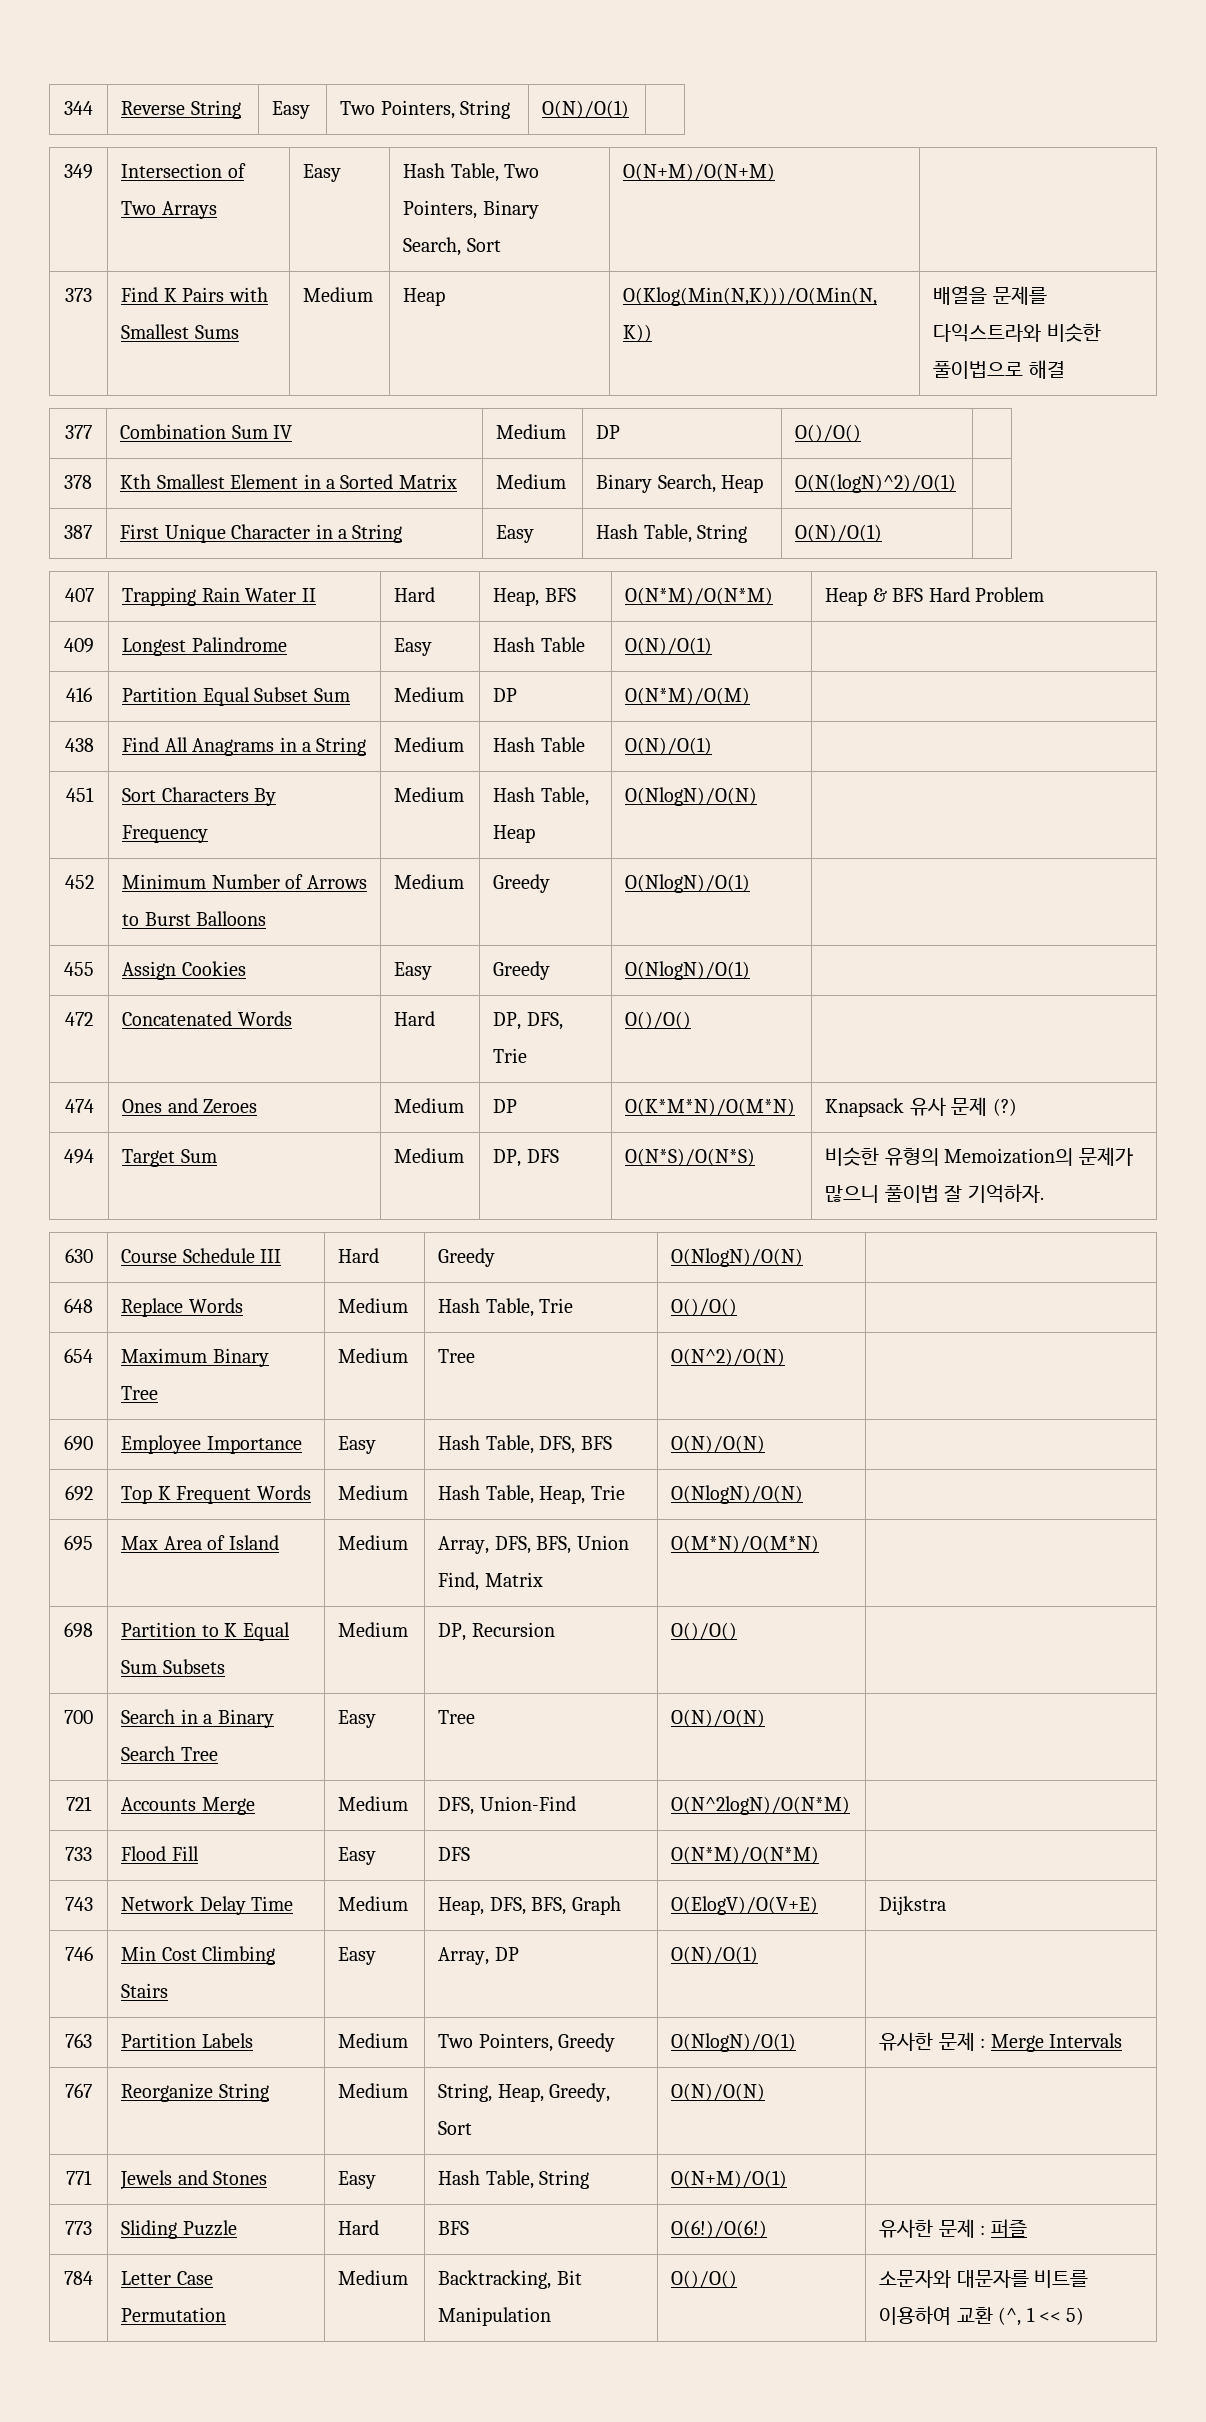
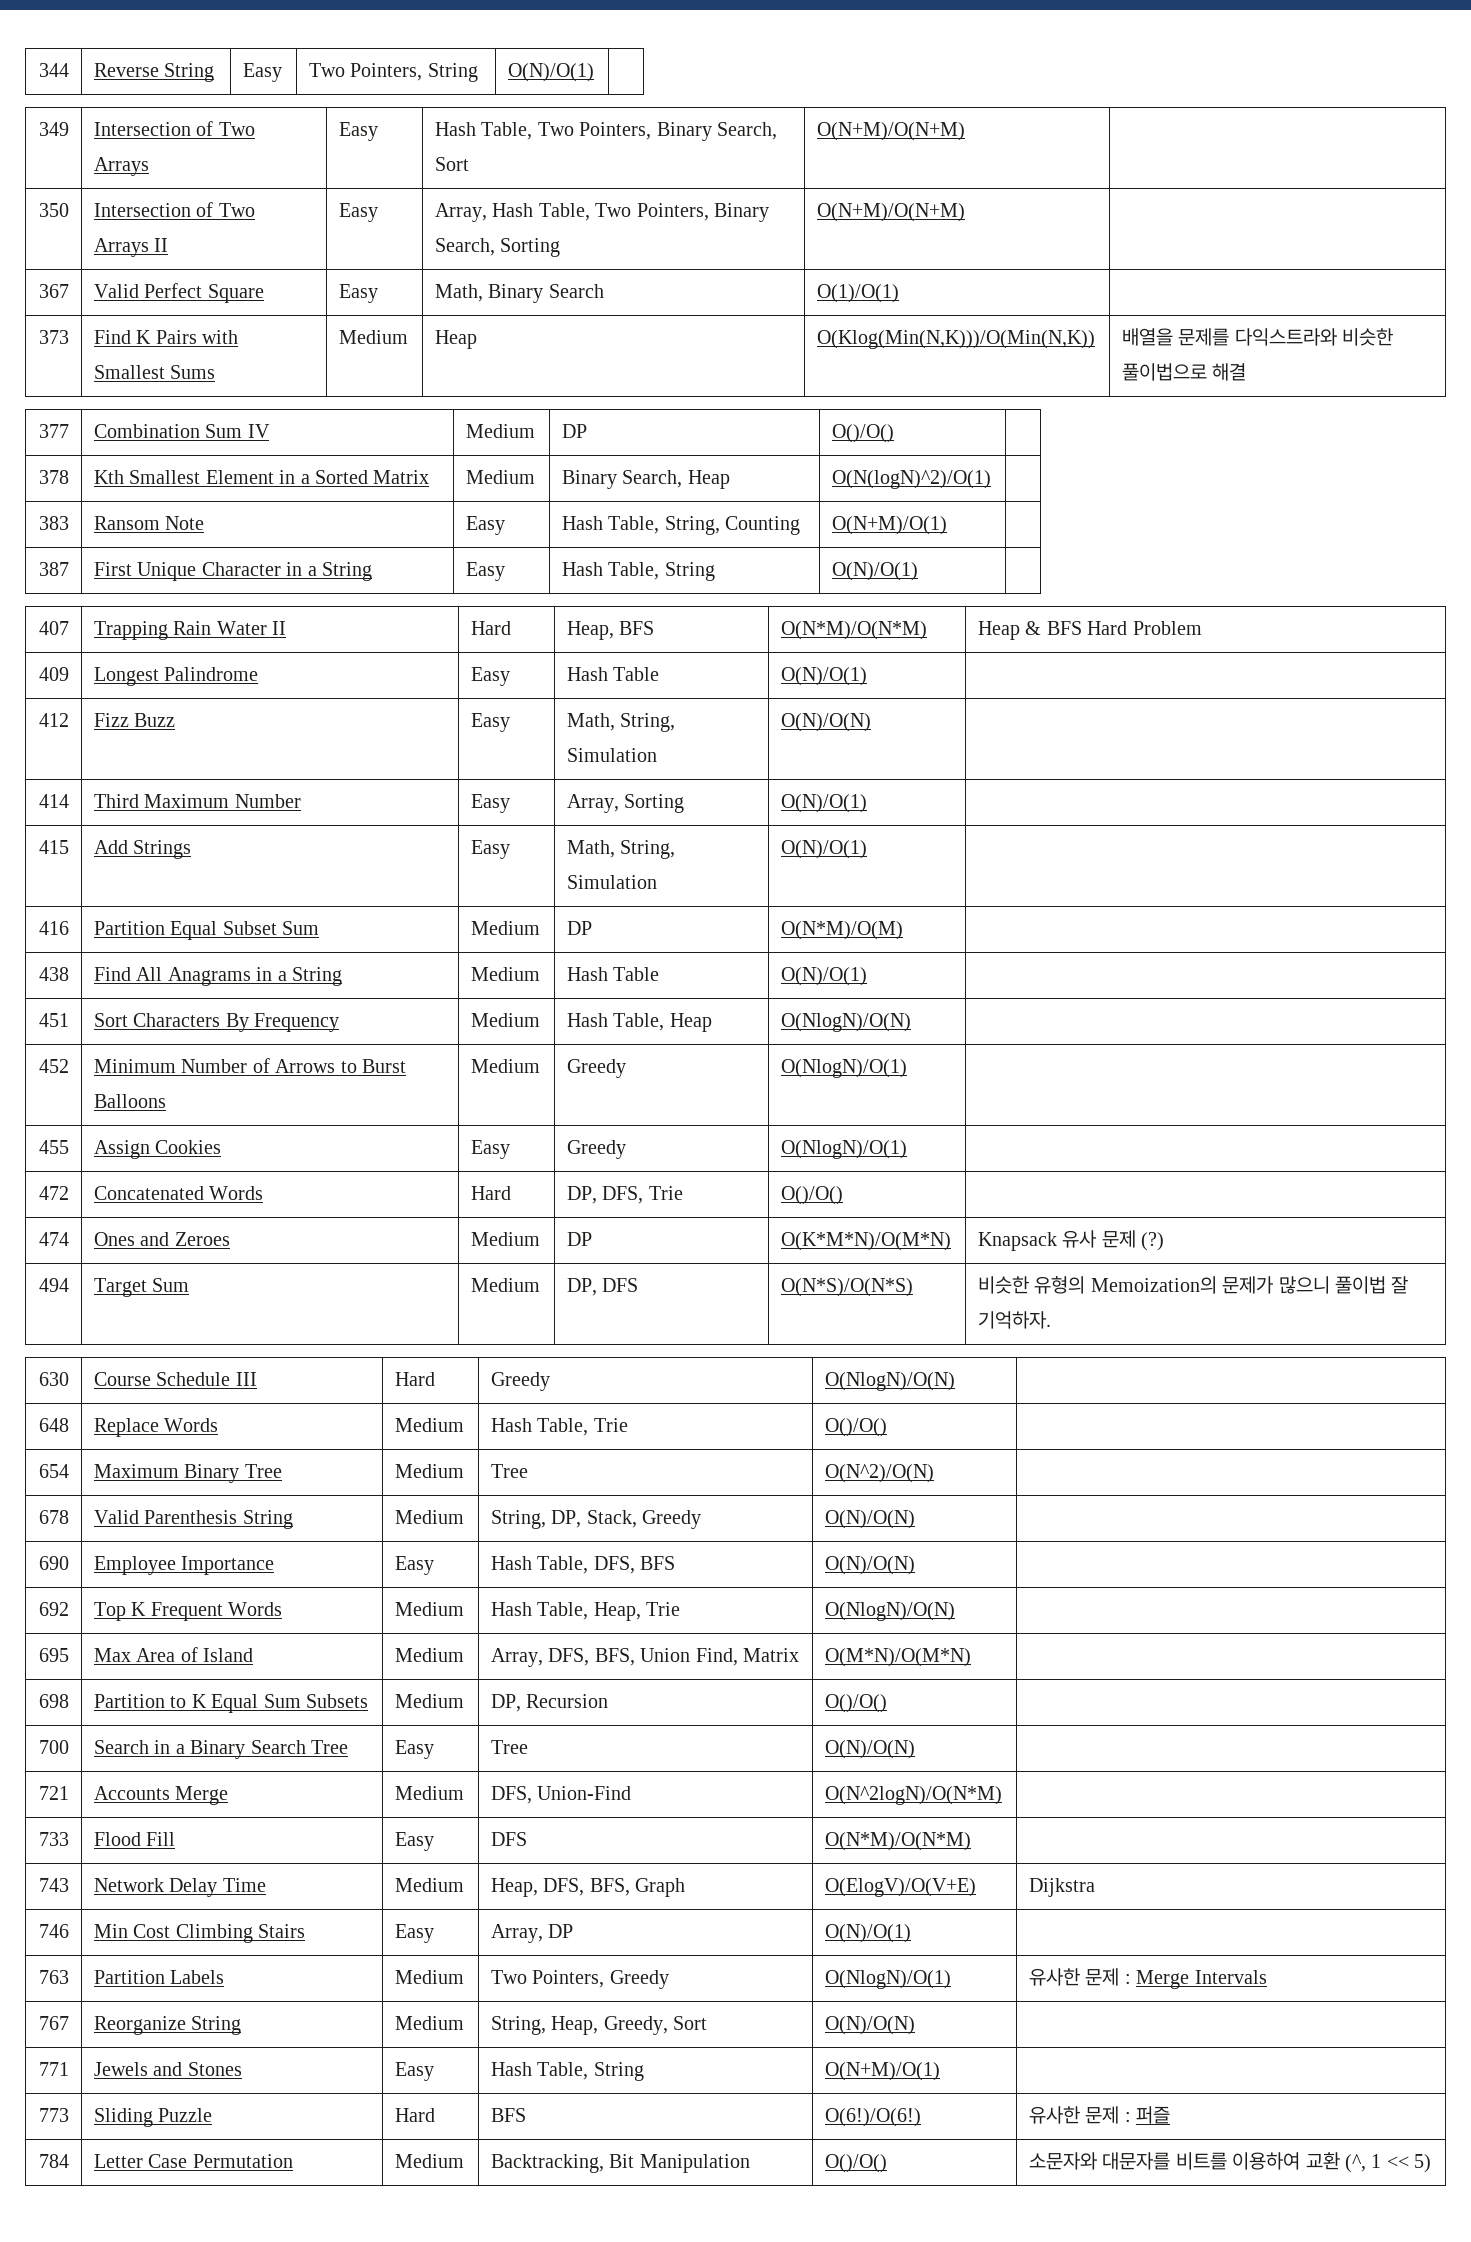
+ 350 | Intersection of Two Arrays II | Easy | Array, Hash Table, Two Pointers, Binary Search, Sorting | O(N+M)/O(N+M) |
+ 367 | Valid Perfect Square | Easy | Math, Binary Search | O(1)/O(1) |
+ 383 | Ransom Note | Easy | Hash Table, String, Counting | O(N+M)/O(1) |
+ 412 | Fizz Buzz | Easy | Math, String, Simulation | O(N)/O(N) |
+ 414 | Third Maximum Number | Easy | Array, Sorting | O(N)/O(1) |
+ 415 | Add Strings | Easy | Math, String, Simulation | O(N)/O(1) |
+ 678 | Valid Parenthesis String | Medium | String, DP, Stack, Greedy | O(N)/O(N) |

